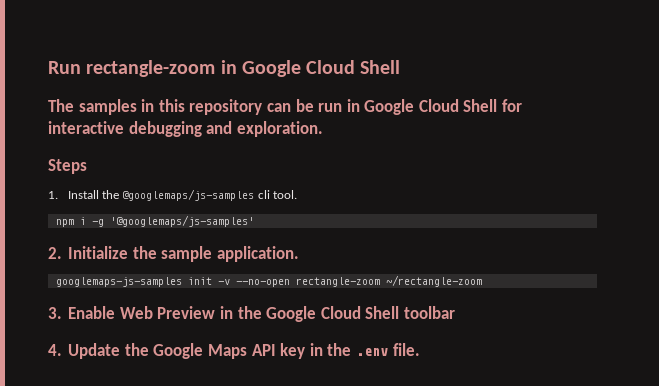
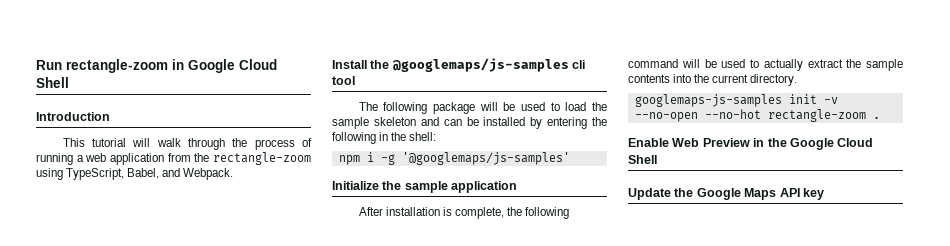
- The samples in this repository can be run in Google Cloud Shell for interactive debugging and exploration.
- Steps
- 1. Install the @googlemaps/js-samples cli tool.
+ Introduction
+ This tutorial will walk through the process of running a web application from the rectangle-zoom using TypeScript, Babel, and Webpack.
+ Install the @googlemaps/js-samples cli tool
+ The following package will be used to load the sample skeleton and can be installed by entering the following in the shell:
- 2. Initialize the sample application.
+ Initialize the sample application
+ After installation is complete, the following command will be used to actually extract the sample contents into the current directory.
- googlemaps-js-samples init -v --no-open rectangle-zoom ~/rectangle-zoom
- 3. Enable Web Preview in the Google Cloud Shell toolbar
- 4. Update the Google Maps API key in the .env file.
+ googlemaps-js-samples init -v --no-open --no-hot rectangle-zoom .
+ Enable Web Preview in the Google Cloud Shell
+ Update the Google Maps API key

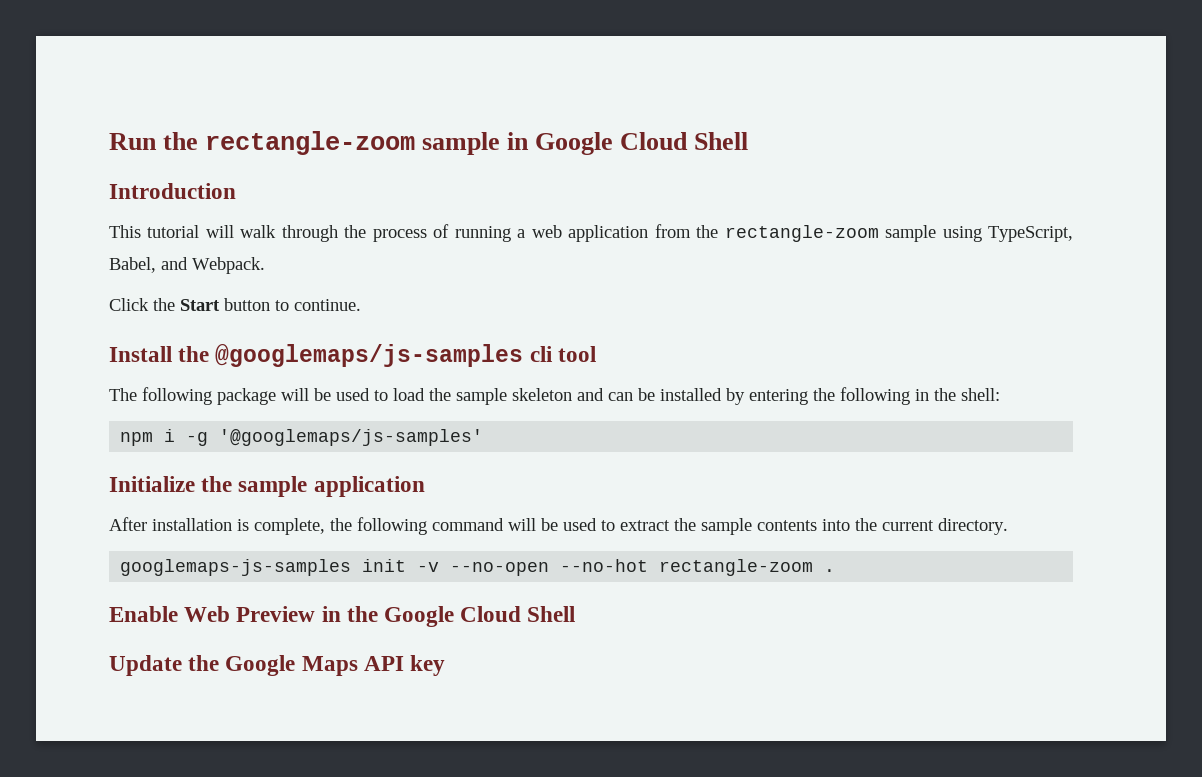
- Run rectangle-zoom in Google Cloud Shell
+ Run the rectangle-zoom sample in Google Cloud Shell
- This tutorial will walk through the process of running a web application from the rectangle-zoom using TypeScript, Babel, and Webpack.
+ This tutorial will walk through the process of running a web application from the rectangle-zoom sample using TypeScript, Babel, and Webpack.
+ Click the Start button to continue.
- After installation is complete, the following command will be used to actually extract the sample contents into the current directory.
+ After installation is complete, the following command will be used to extract the sample contents into the current directory.

